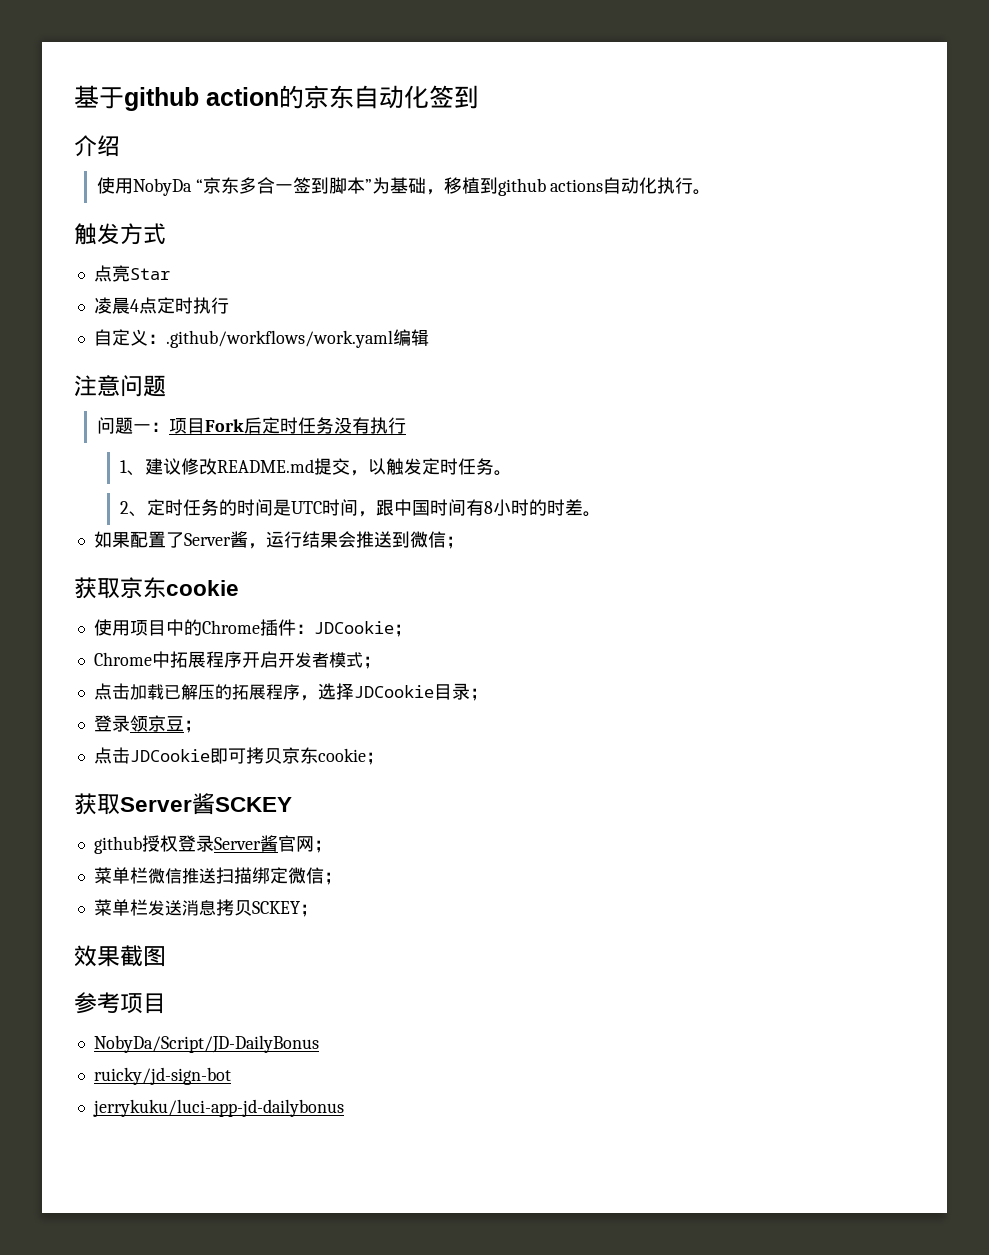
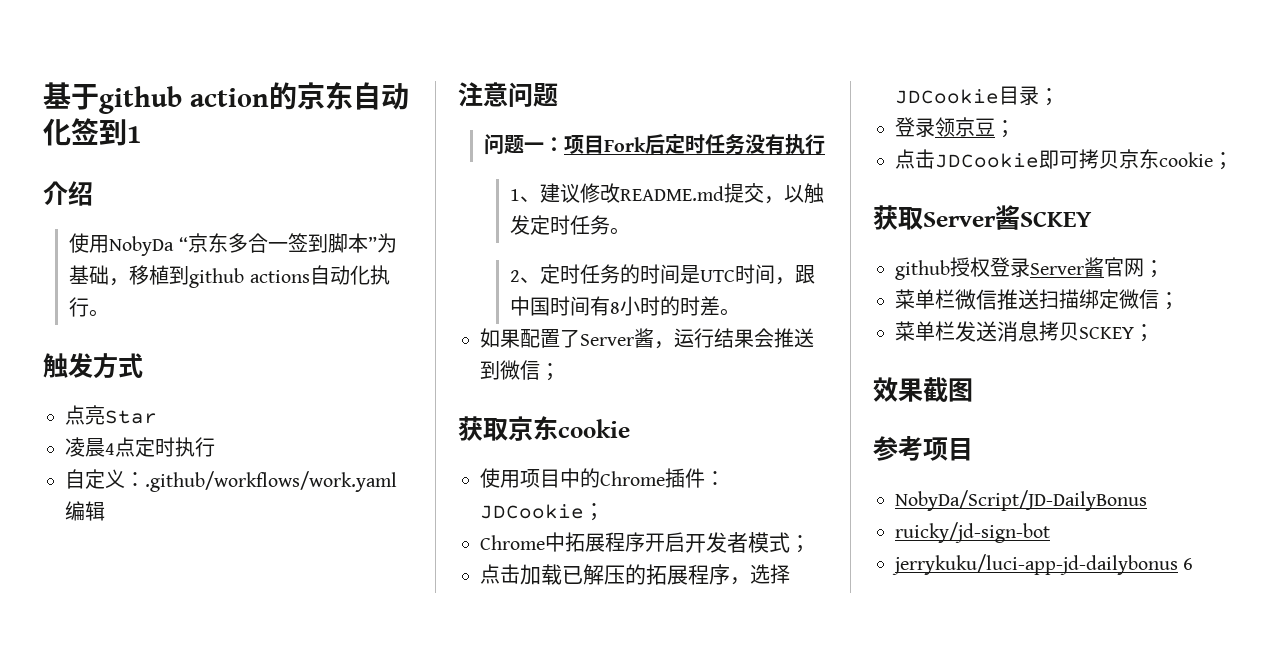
- 基于github action的京东自动化签到
+ 基于github action的京东自动化签到1
- jerrykuku/luci-app-jd-dailybonus
+ jerrykuku/luci-app-jd-dailybonus 6

